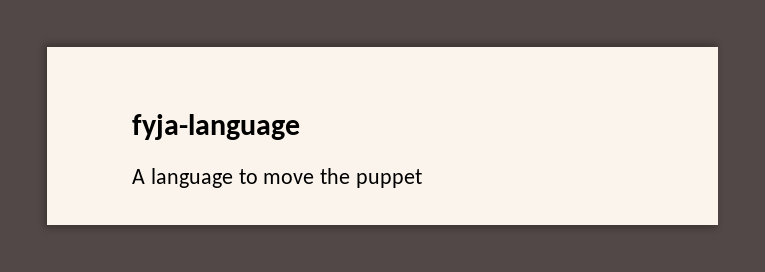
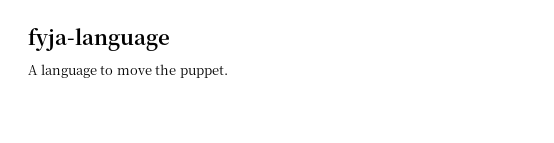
- A language to move the puppet
+ A language to move the puppet.

